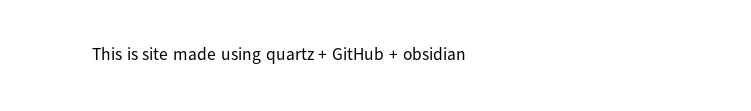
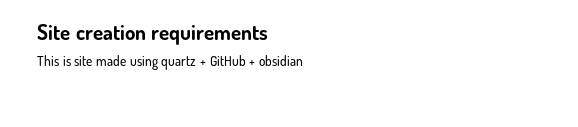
+ Site creation requirements

